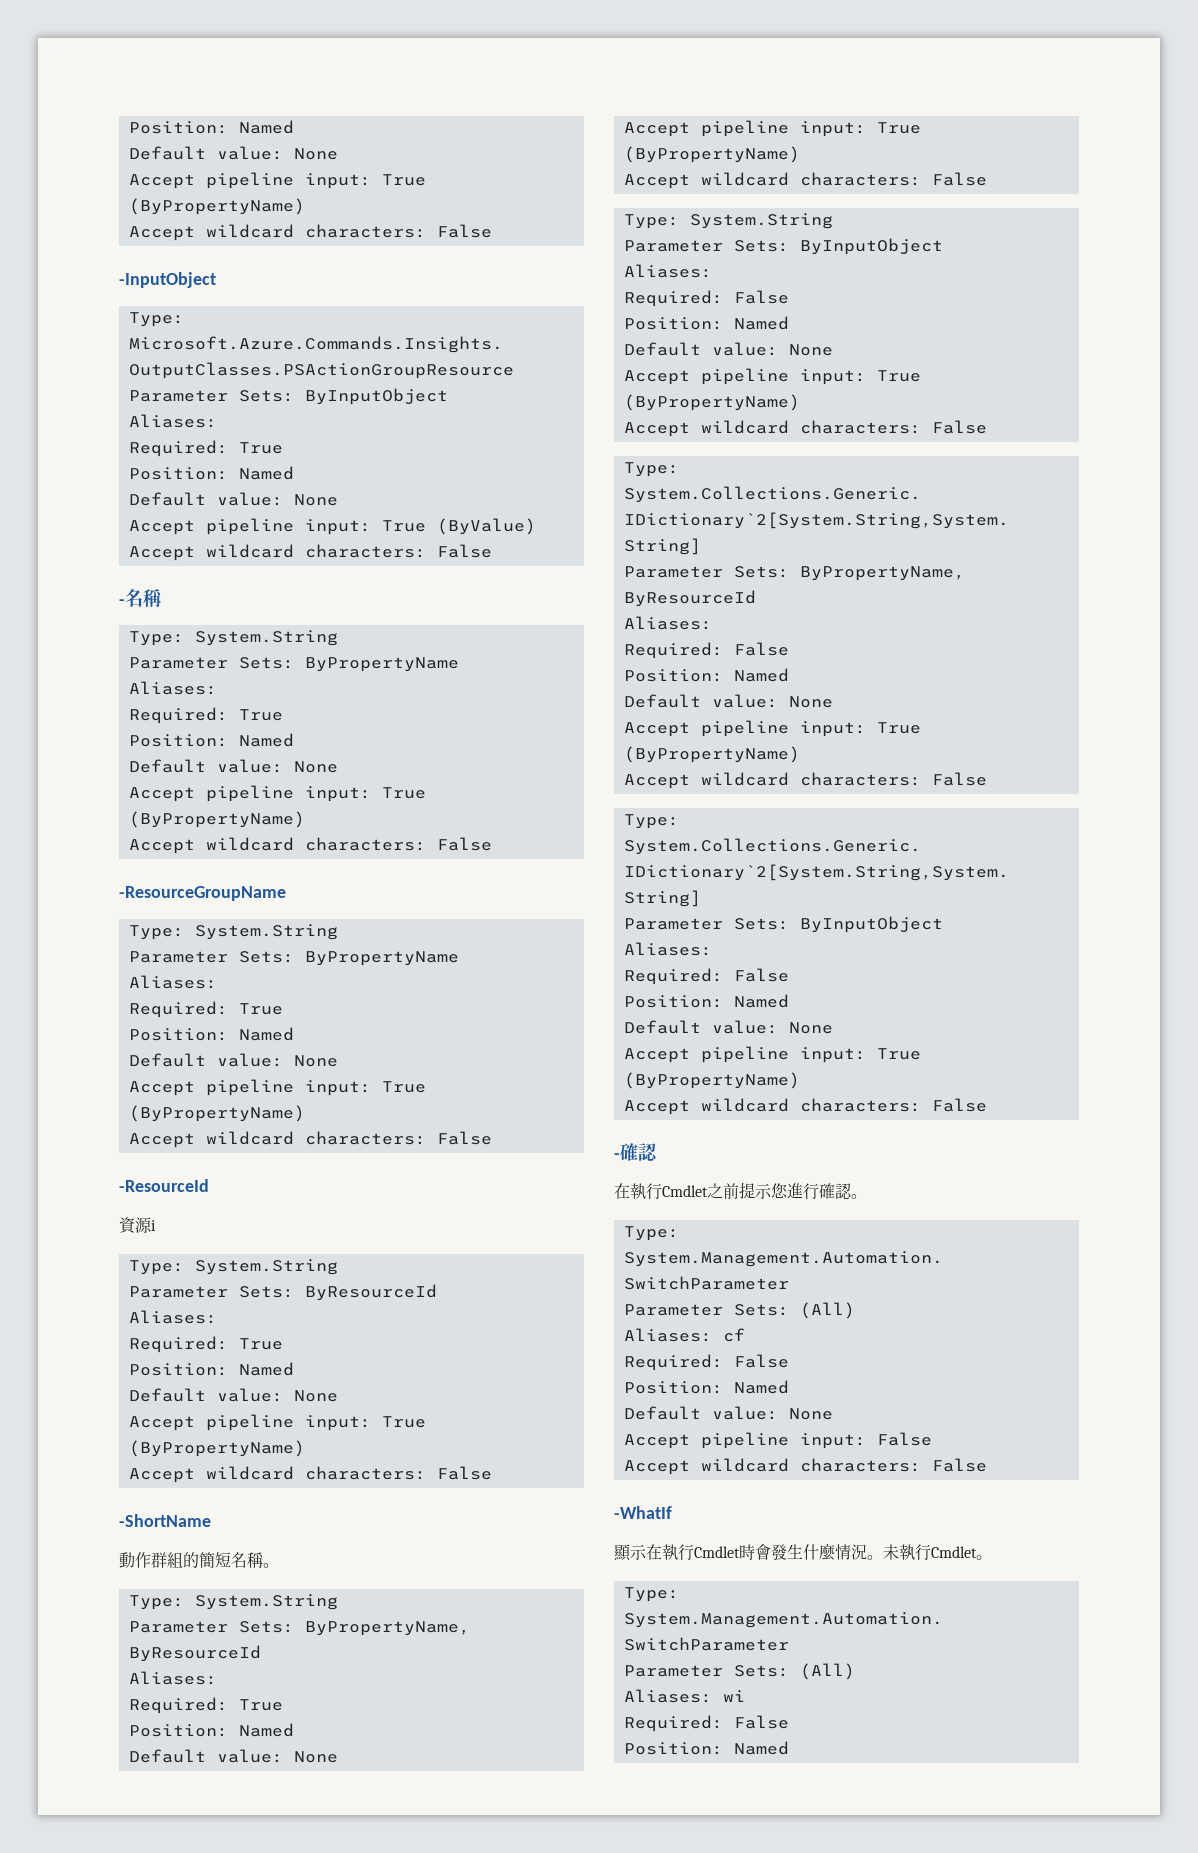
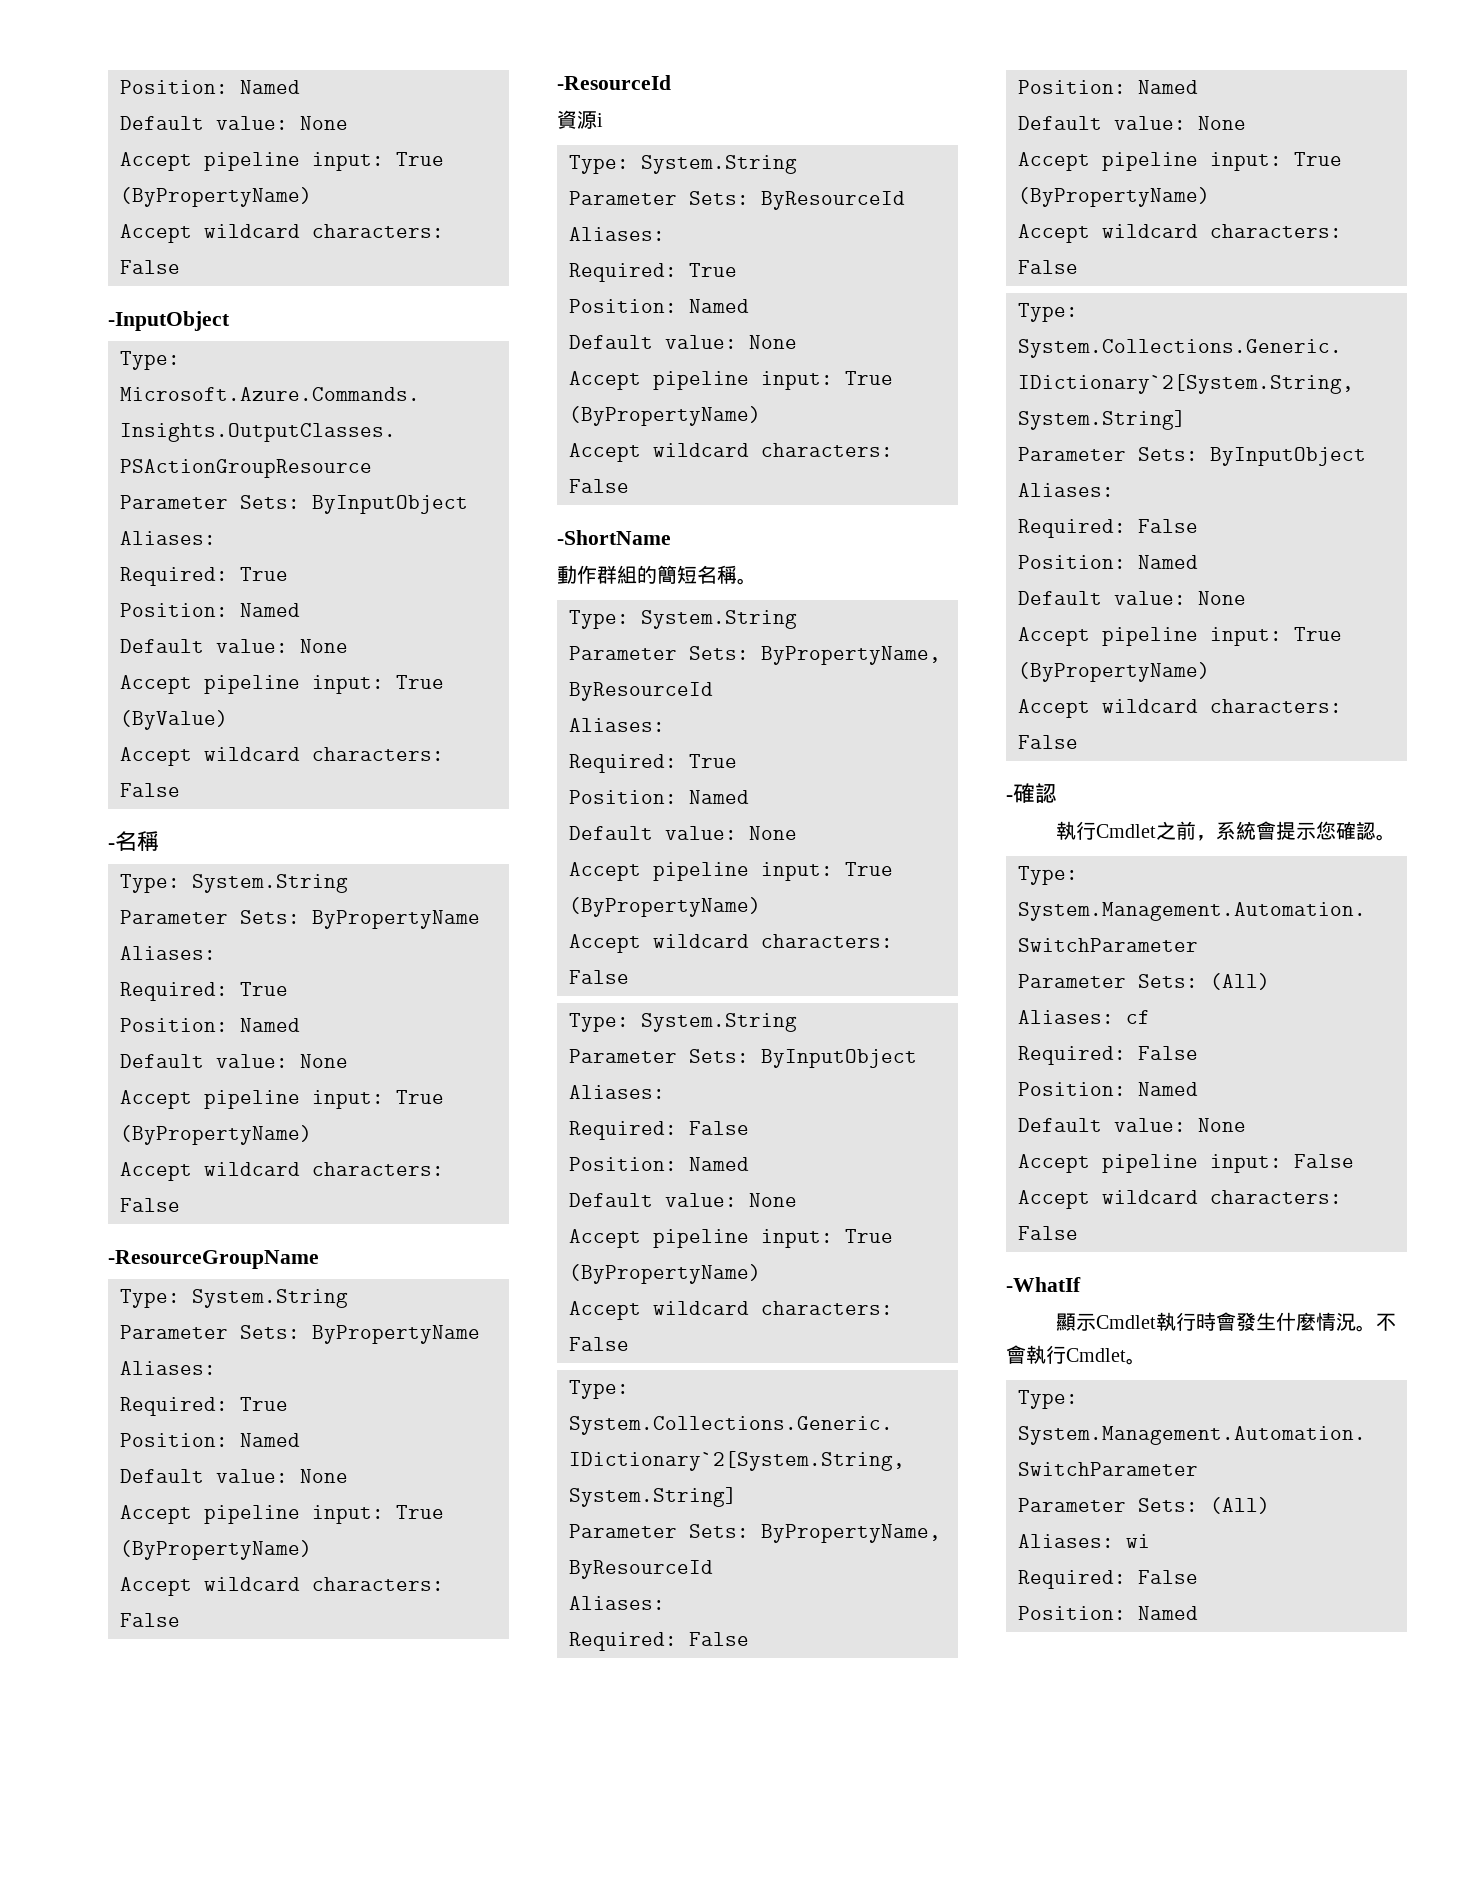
- 在執行Cmdlet之前提示您進行確認。
+ 執行Cmdlet之前，系統會提示您確認。
- 顯示在執行Cmdlet時會發生什麼情況。
+ 顯示Cmdlet執行時會發生什麼情況。
- 未執行Cmdlet。
+ 不會執行Cmdlet。

